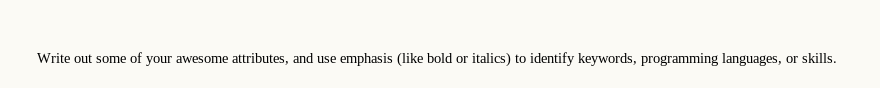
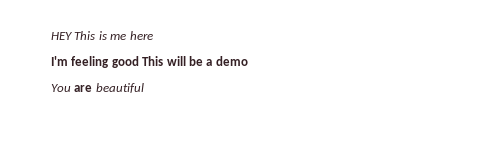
- Write out some of your awesome attributes, and use emphasis (like bold or italics) to identify keywords, programming languages, or skills.
+ HEY This is me here
+ I'm feeling good This will be a demo
+ You are beautiful

